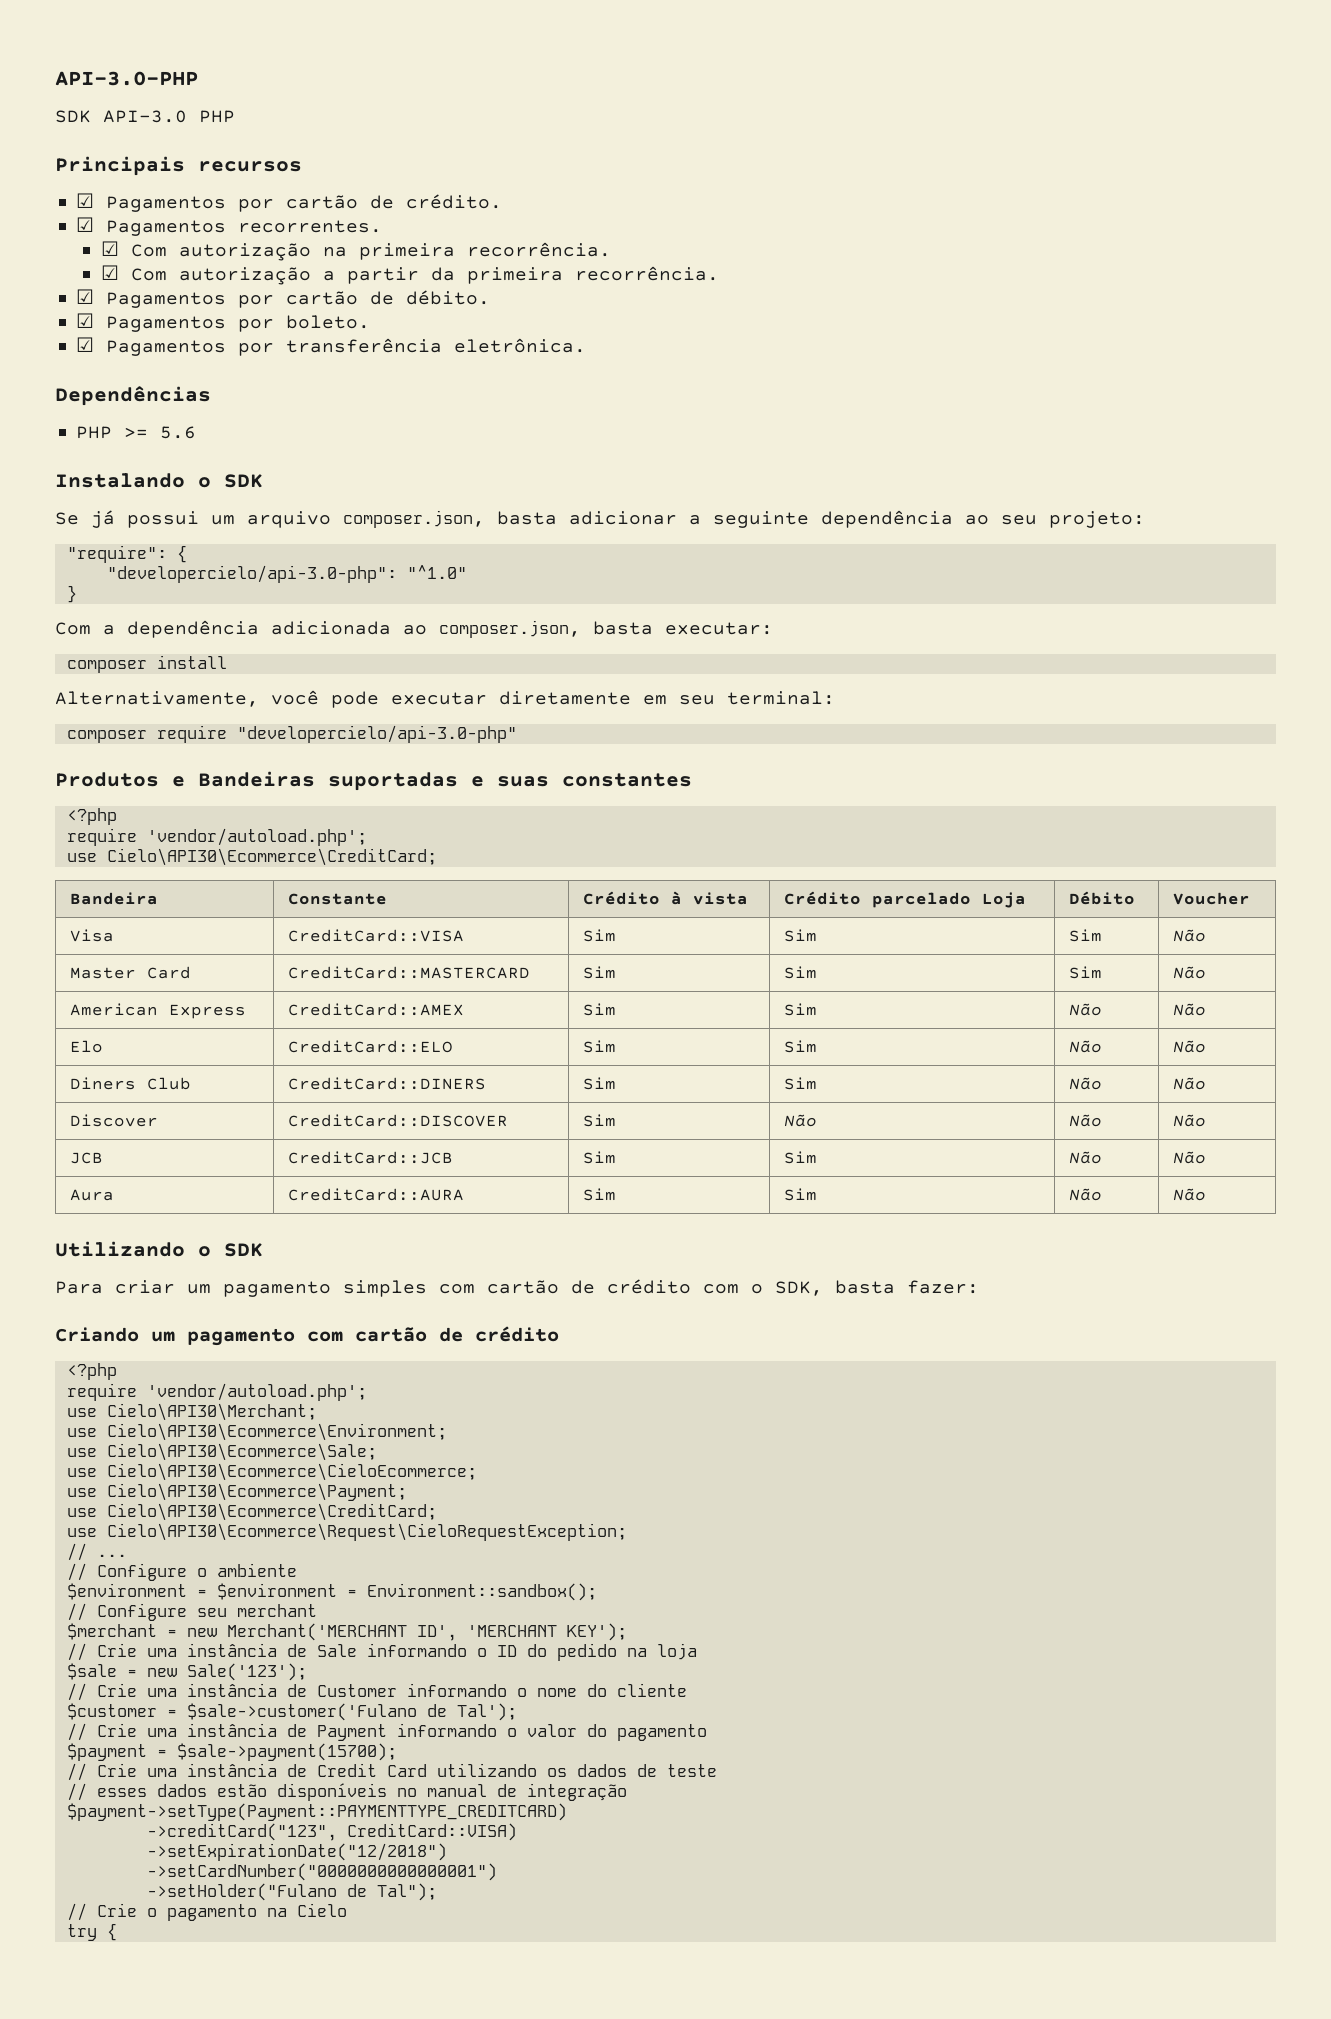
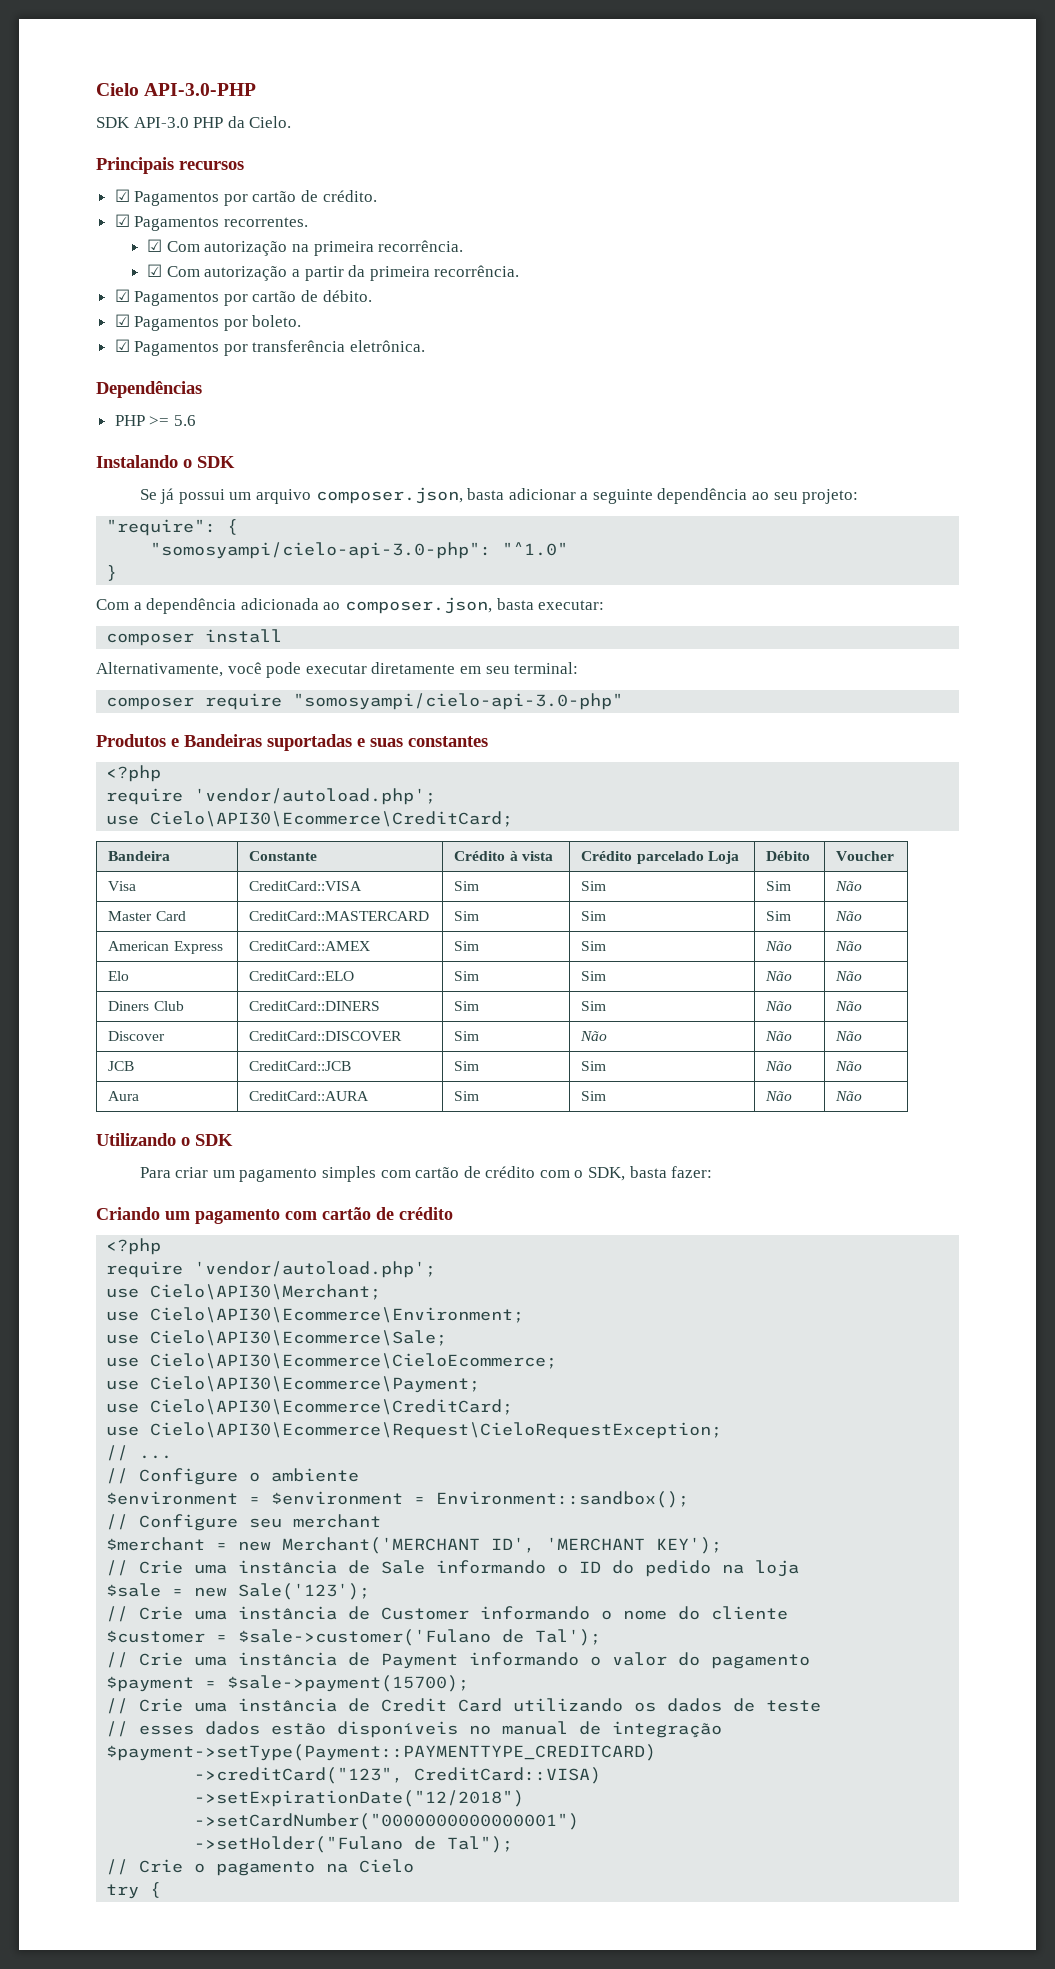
- API-3.0-PHP
+ Cielo API-3.0-PHP
- SDK API-3.0 PHP
+ SDK API-3.0 PHP da Cielo.
- "developercielo/api-3.0-php": "^1.0"
+ "somosyampi/cielo-api-3.0-php": "^1.0"
- composer require "developercielo/api-3.0-php"
+ composer require "somosyampi/cielo-api-3.0-php"

